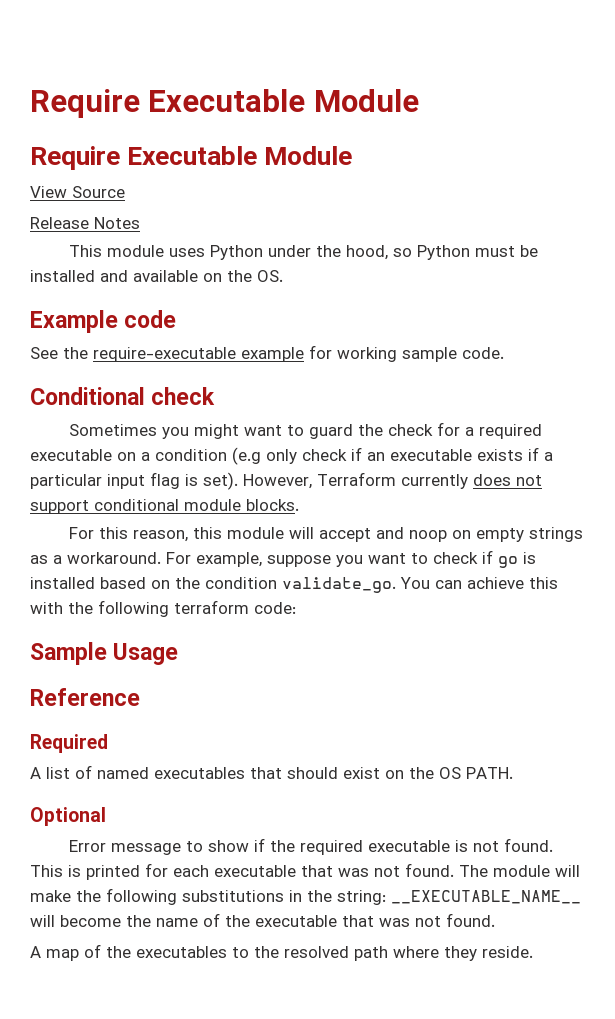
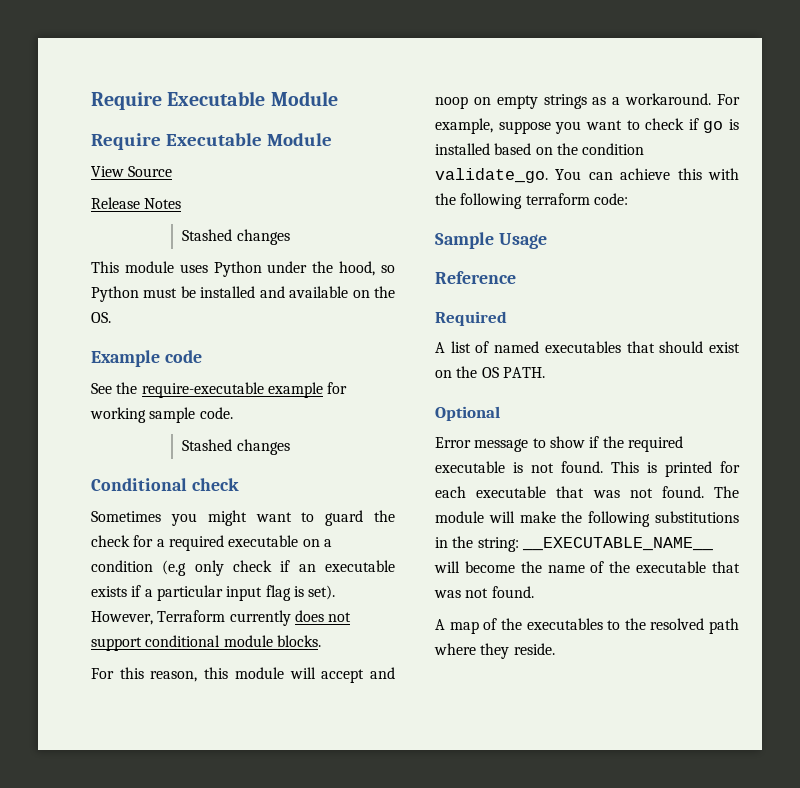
  Release Notes
+ Stashed changes
  See the require-executable example for working sample code.
+ Stashed changes

